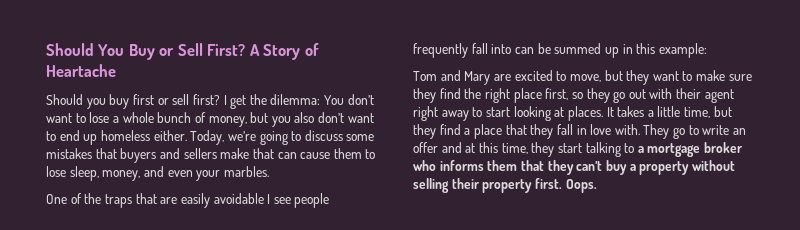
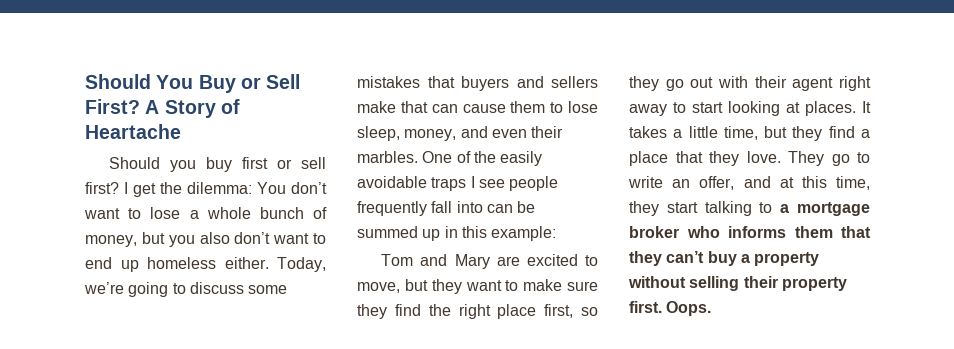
- Today, we’re going to discuss some mistakes that buyers and sellers make that can cause them to lose sleep, money, and even your marbles.
- One of the traps that are easily avoidable I see people frequently fall into can be summed up in this example:
+ Today, we’re going to discuss some mistakes that buyers and sellers make that can cause them to lose sleep, money, and even their marbles. One of the easily avoidable traps I see people frequently fall into can be summed up in this example:
- It takes a little time, but they find a place that they fall in love with.
+ It takes a little time, but they find a place that they love.
- They go to write an offer and at this time, they start talking to a mortgage broker who informs them that they can’t buy a property without selling their property first.
+ They go to write an offer, and at this time, they start talking to a mortgage broker who informs them that they can’t buy a property without selling their property first.

